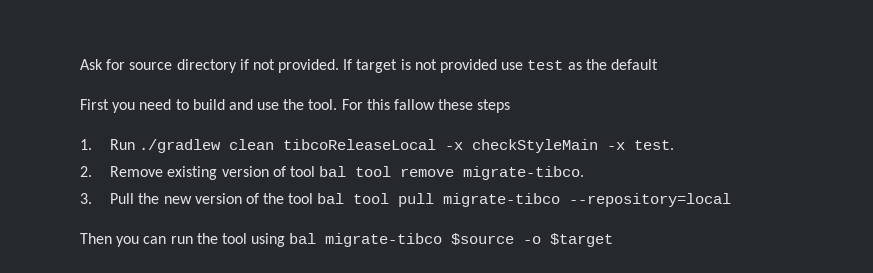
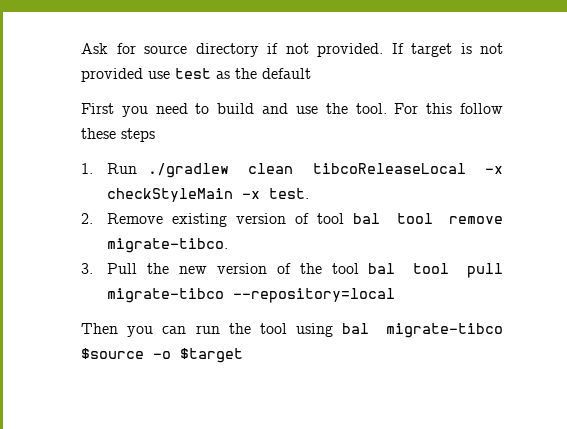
- For this fallow these steps
+ For this follow these steps

